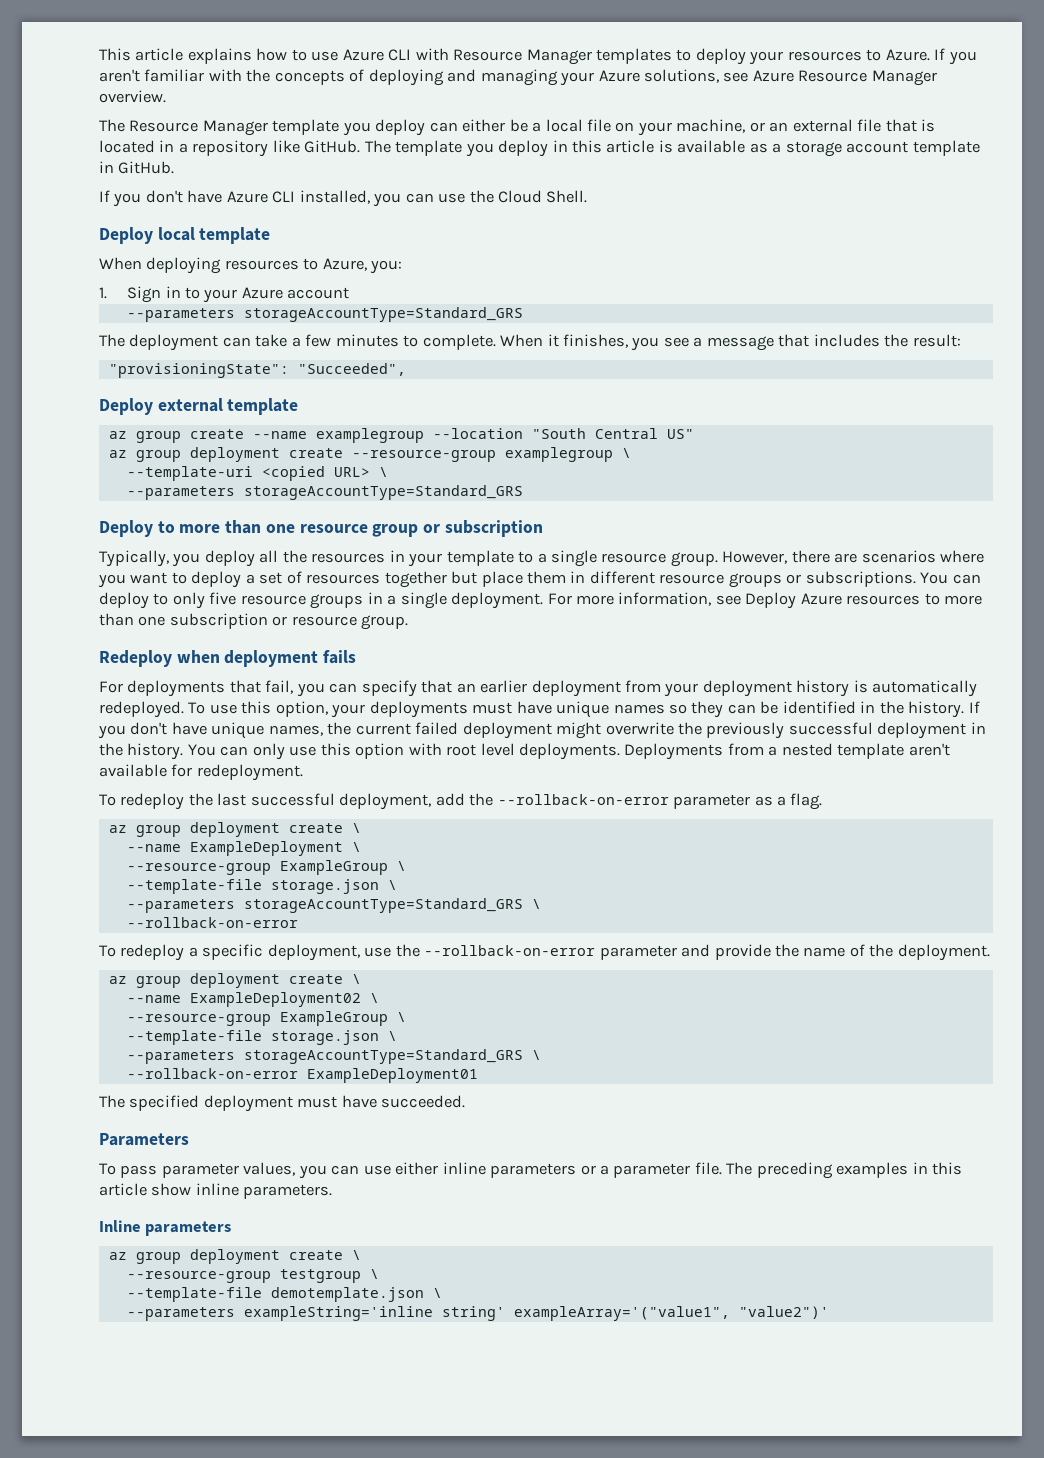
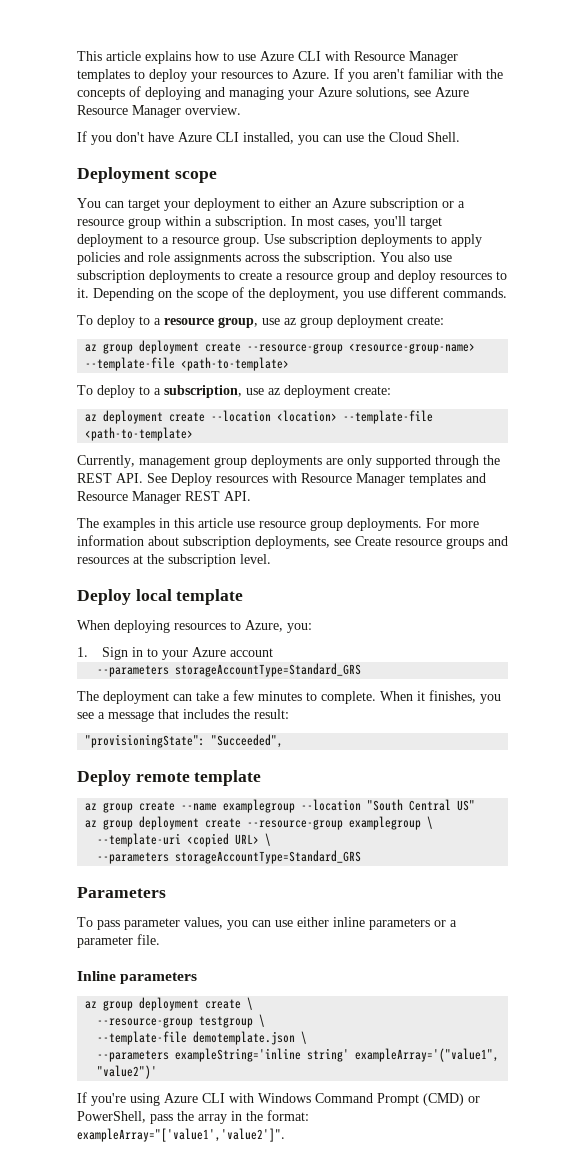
- The Resource Manager template you deploy can either be a local file on your machine, or an external file that is located in a repository like GitHub. The template you deploy in this article is available as a storage account template in GitHub.
+ Deployment scope
+ You can target your deployment to either an Azure subscription or a resource group within a subscription. In most cases, you'll target deployment to a resource group. Use subscription deployments to apply policies and role assignments across the subscription. You also use subscription deployments to create a resource group and deploy resources to it. Depending on the scope of the deployment, you use different commands.
+ To deploy to a resource group, use az group deployment create:
+ az group deployment create --resource-group <resource-group-name> --template-file <path-to-template>
+ To deploy to a subscription, use az deployment create:
+ az deployment create --location <location> --template-file <path-to-template>
+ Currently, management group deployments are only supported through the REST API. See Deploy resources with Resource Manager templates and Resource Manager REST API.
+ The examples in this article use resource group deployments. For more information about subscription deployments, see Create resource groups and resources at the subscription level.
- Deploy external template
+ Deploy remote template
- Deploy to more than one resource group or subscription
- Typically, you deploy all the resources in your template to a single resource group. However, there are scenarios where you want to deploy a set of resources together but place them in different resource groups or subscriptions. You can deploy to only five resource groups in a single deployment. For more information, see Deploy Azure resources to more than one subscription or resource group.
- Redeploy when deployment fails
- For deployments that fail, you can specify that an earlier deployment from your deployment history is automatically redeployed. To use this option, your deployments must have unique names so they can be identified in the history. If you don't have unique names, the current failed deployment might overwrite the previously successful deployment in the history. You can only use this option with root level deployments. Deployments from a nested template aren't available for redeployment.
- To redeploy the last successful deployment, add the --rollback-on-error parameter as a flag.
- az group deployment create \
- --name ExampleDeployment \
- --resource-group ExampleGroup \
- --template-file storage.json \
- --parameters storageAccountType=Standard_GRS \
- --rollback-on-error
- To redeploy a specific deployment, use the --rollback-on-error parameter and provide the name of the deployment.
- az group deployment create \
- --name ExampleDeployment02 \
- --resource-group ExampleGroup \
- --template-file storage.json \
- --parameters storageAccountType=Standard_GRS \
- --rollback-on-error ExampleDeployment01
- The specified deployment must have succeeded.
- The preceding examples in this article show inline parameters.
+ If you're using Azure CLI with Windows Command Prompt (CMD) or PowerShell, pass the array in the format: exampleArray="['value1','value2']".

